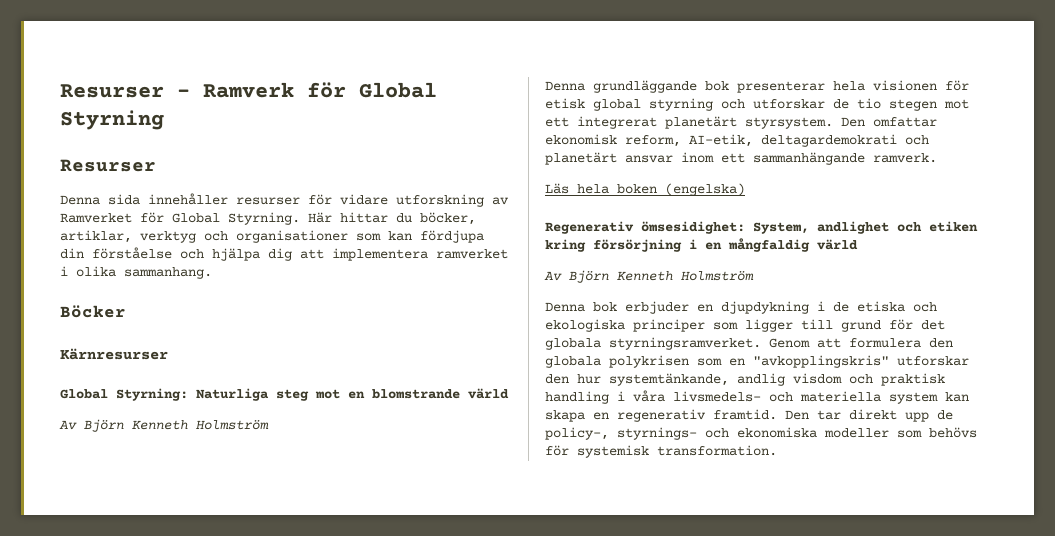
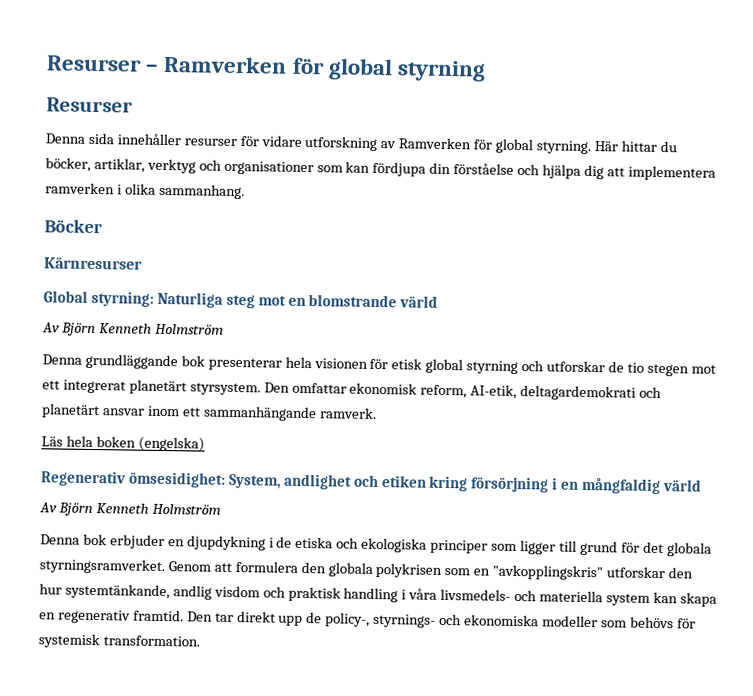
- Resurser – Ramverk för Global Styrning
+ Resurser – Ramverken för global styrning
- Denna sida innehåller resurser för vidare utforskning av Ramverket för Global Styrning.
+ Denna sida innehåller resurser för vidare utforskning av Ramverken för global styrning.
- Här hittar du böcker, artiklar, verktyg och organisationer som kan fördjupa din förståelse och hjälpa dig att implementera ramverket i olika sammanhang.
+ Här hittar du böcker, artiklar, verktyg och organisationer som kan fördjupa din förståelse och hjälpa dig att implementera ramverken i olika sammanhang.
- Global Styrning: Naturliga steg mot en blomstrande värld
+ Global styrning: Naturliga steg mot en blomstrande värld

